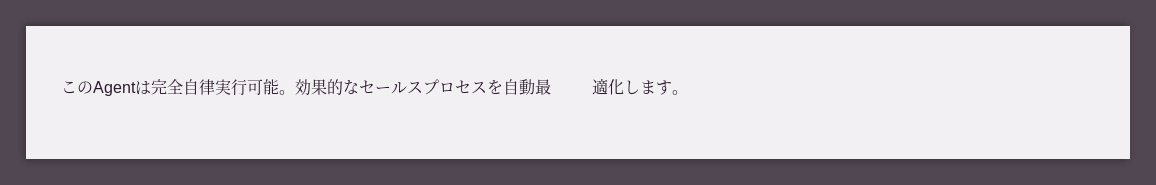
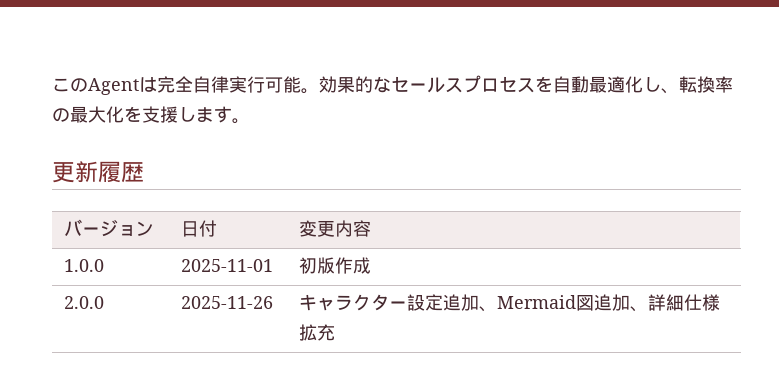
- 効果的なセールスプロセスを自動最適化します。
+ 効果的なセールスプロセスを自動最適化し、転換率の最大化を支援します。
+ 更新履歴
+ バージョン | 日付 | 変更内容
+ 1.0.0 | 2025-11-01 | 初版作成
+ 2.0.0 | 2025-11-26 | キャラクター設定追加、Mermaid図追加、詳細仕様拡充

